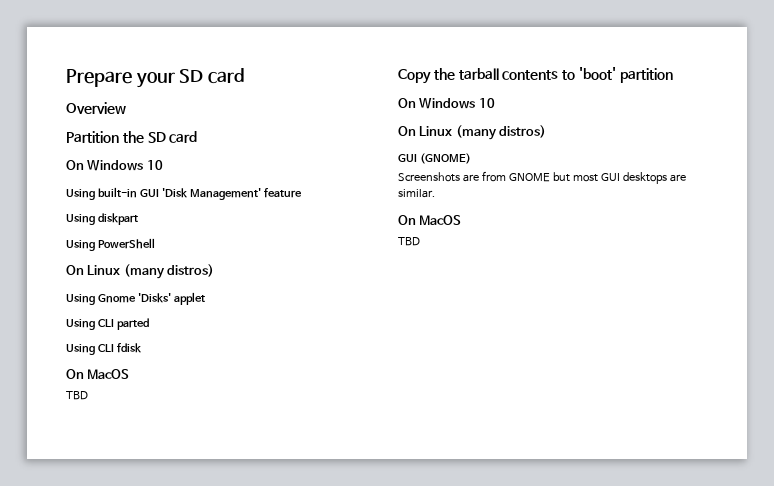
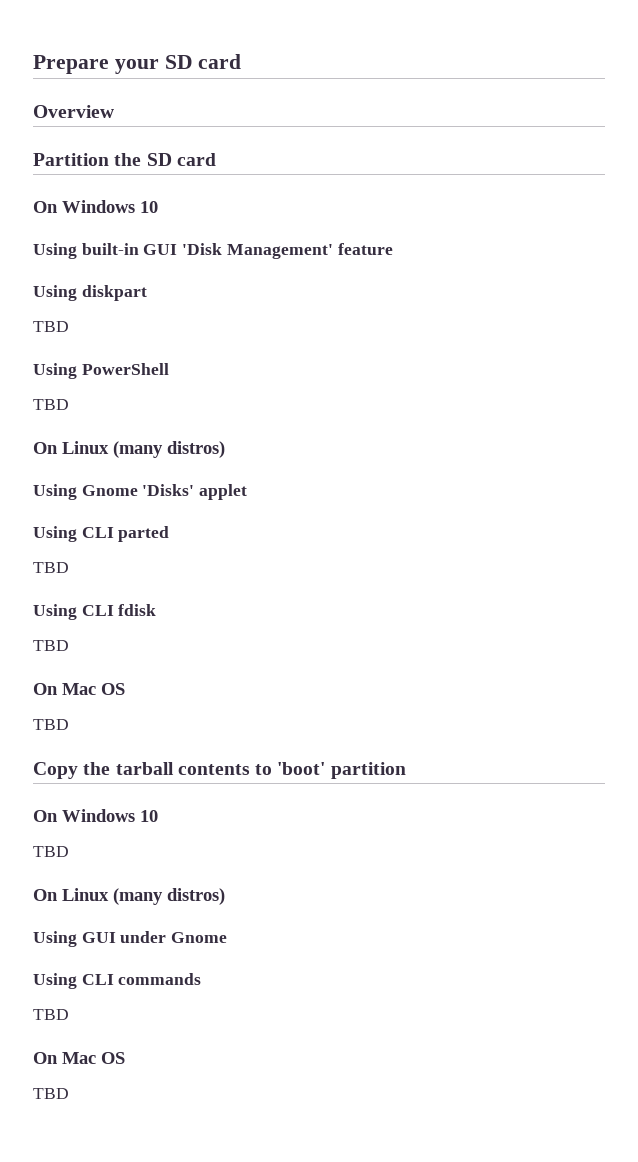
  Using diskpart
+ TBD
  Using PowerShell
+ TBD
  Using CLI parted
+ TBD
  Using CLI fdisk
- On MacOS
+ TBD
+ On Mac OS
  Copy the tarball contents to 'boot' partition
  On Windows 10
+ TBD
  On Linux (many distros)
- GUI (GNOME)
- Screenshots are from GNOME but most GUI desktops are similar.
- On MacOS
+ Using GUI under Gnome
+ Using CLI commands
+ TBD
+ On Mac OS

